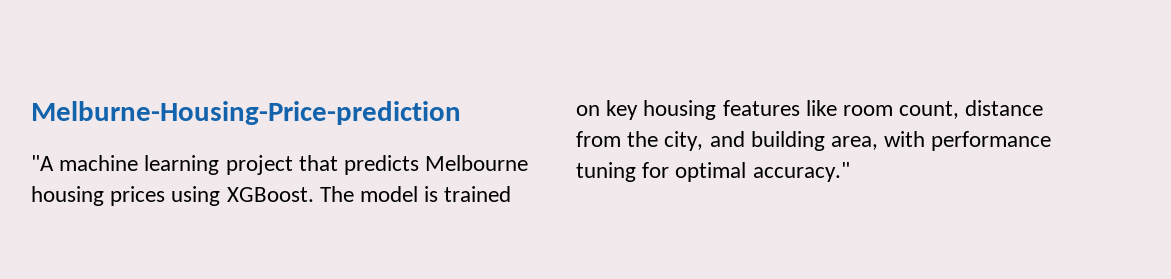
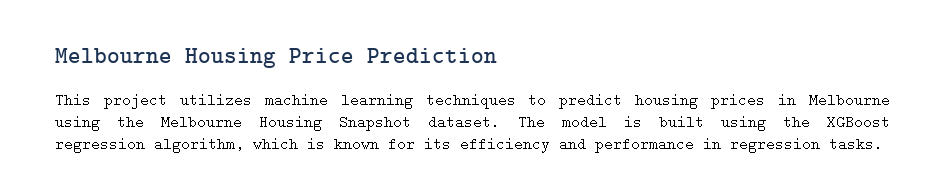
- Melburne-Housing-Price-prediction
- "A machine learning project that predicts Melbourne housing prices using XGBoost. The model is trained on key housing features like room count, distance from the city, and building area, with performance tuning for optimal accuracy."
+ Melbourne Housing Price Prediction
+ This project utilizes machine learning techniques to predict housing prices in Melbourne using the Melbourne Housing Snapshot dataset. The model is built using the XGBoost regression algorithm, which is known for its efficiency and performance in regression tasks.

